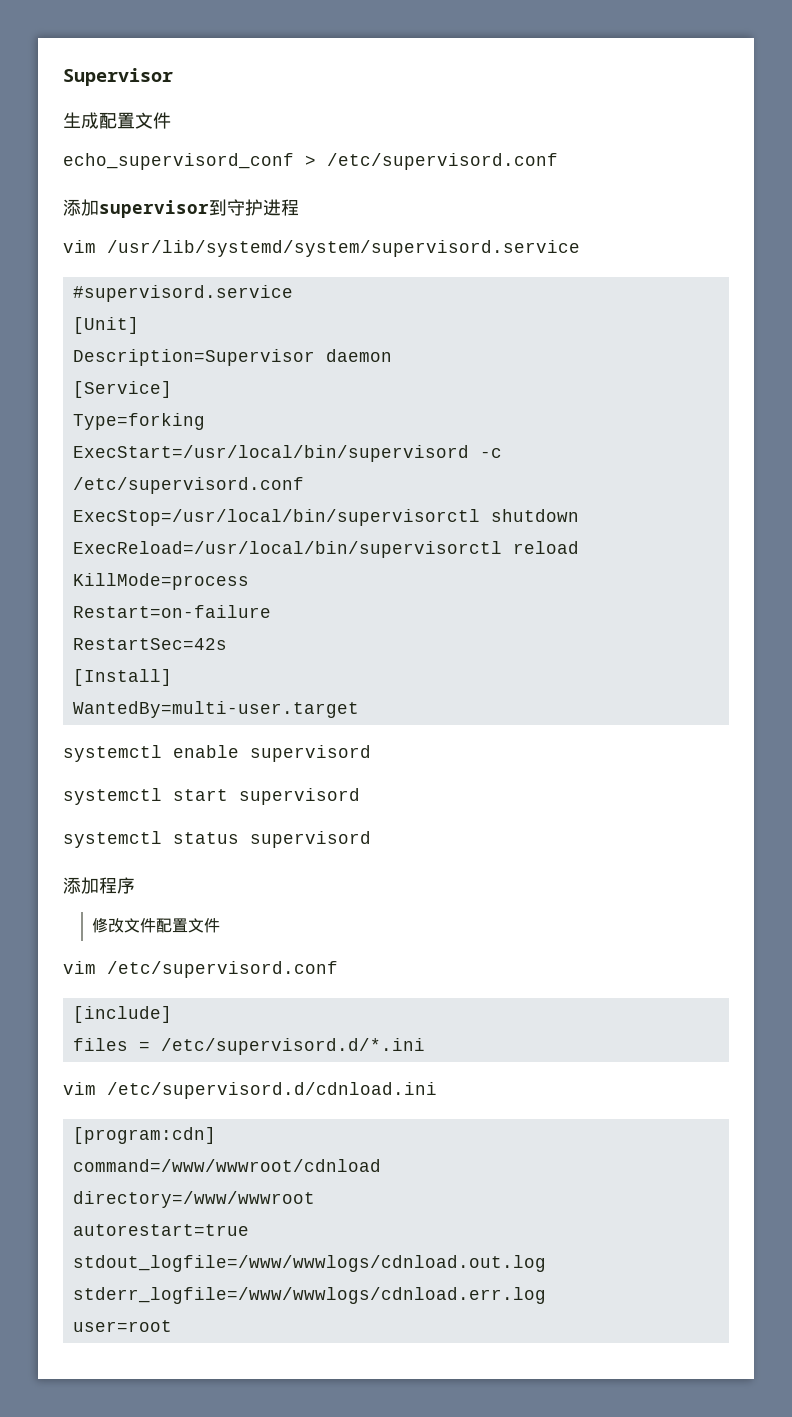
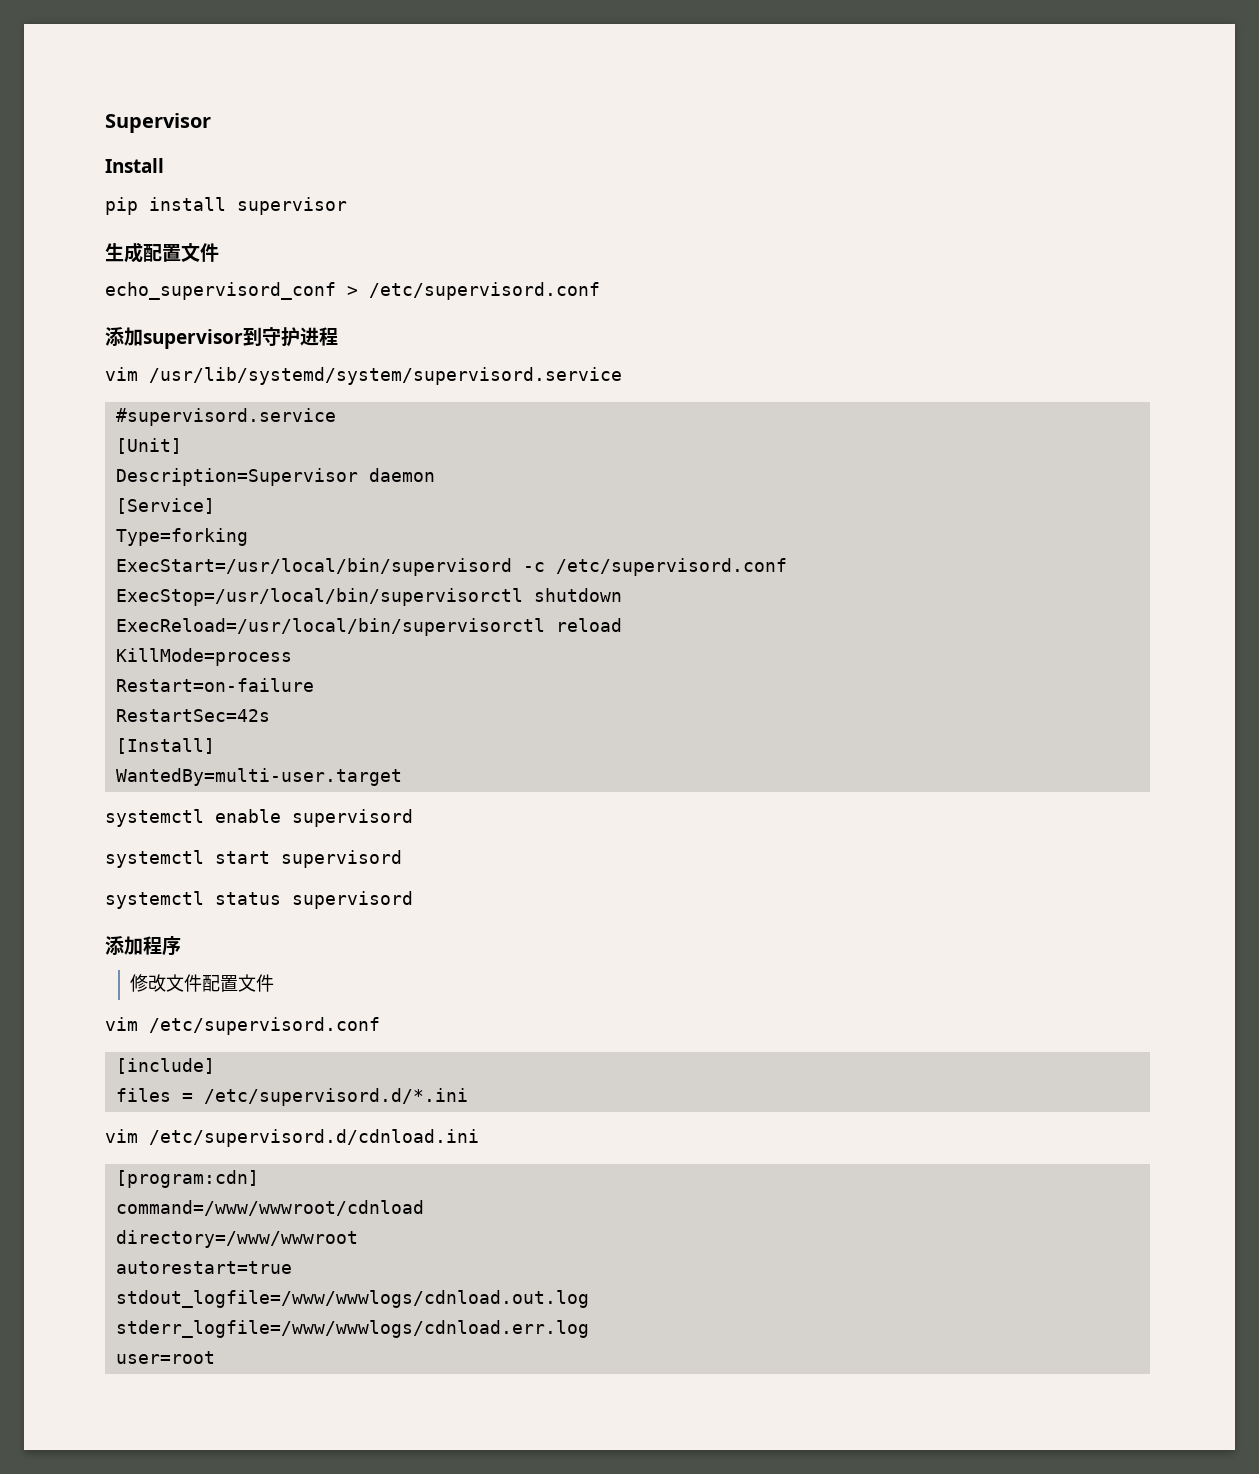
+ Install
+ pip install supervisor

